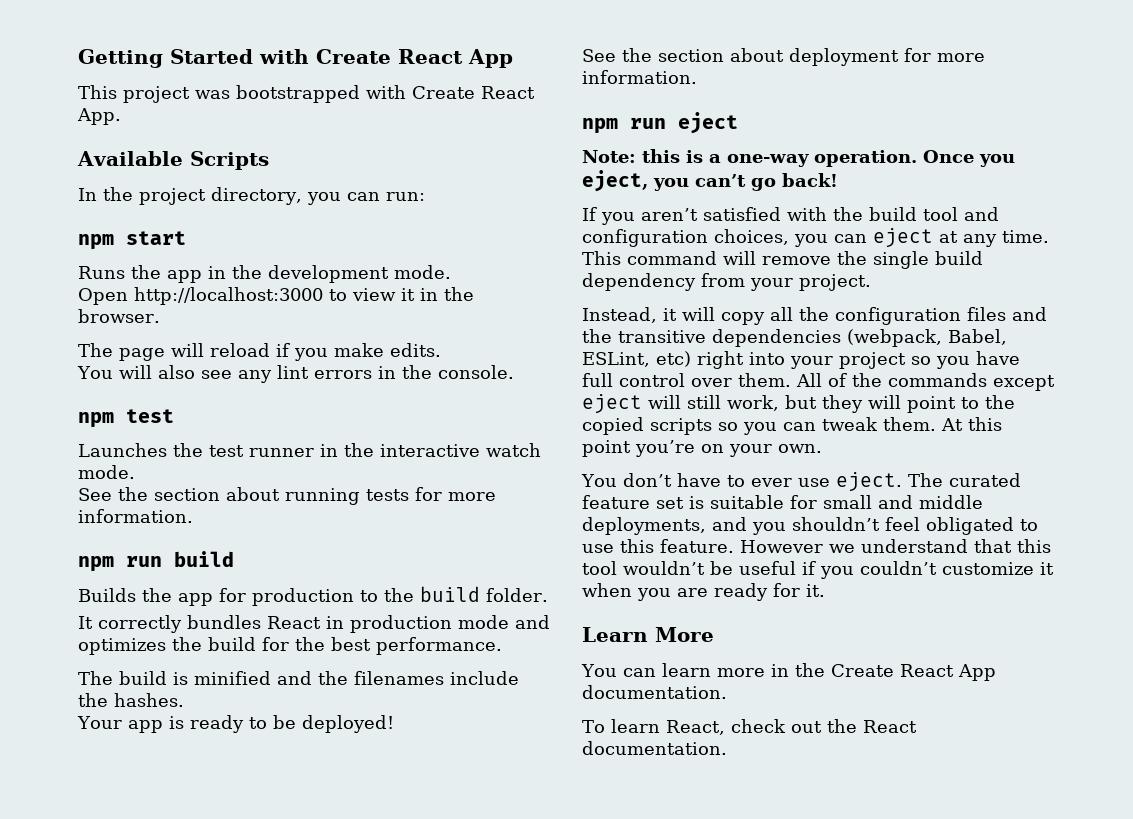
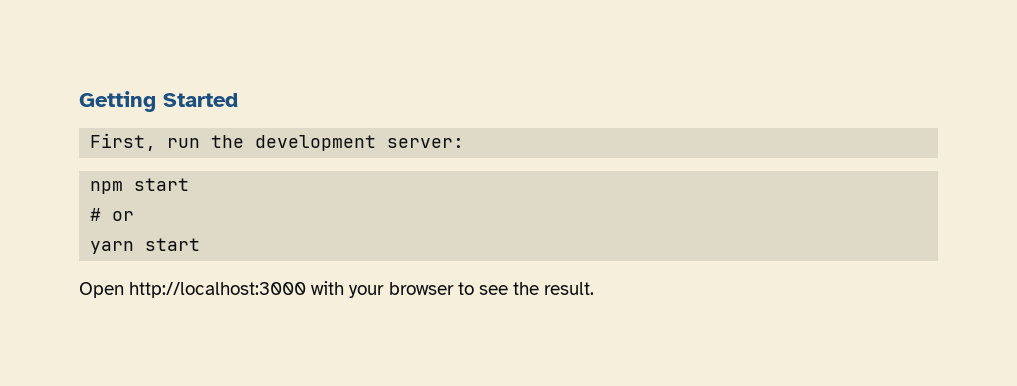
- Getting Started with Create React App
- This project was bootstrapped with Create React App.
- Available Scripts
- In the project directory, you can run:
+ Getting Started
+ First, run the development server:
  npm start
- Runs the app in the development mode.
- Open http://localhost:3000 to view it in the browser.
- The page will reload if you make edits.
- You will also see any lint errors in the console.
- npm test
- Launches the test runner in the interactive watch mode.
- See the section about running tests for more information.
- npm run build
- Builds the app for production to the build folder.
- It correctly bundles React in production mode and optimizes the build for the best performance.
- The build is minified and the filenames include the hashes.
- Your app is ready to be deployed!
- See the section about deployment for more information.
- npm run eject
- Note: this is a one-way operation. Once you eject, you can’t go back!
- If you aren’t satisfied with the build tool and configuration choices, you can eject at any time. This command will remove the single build dependency from your project.
- Instead, it will copy all the configuration files and the transitive dependencies (webpack, Babel, ESLint, etc) right into your project so you have full control over them. All of the commands except eject will still work, but they will point to the copied scripts so you can tweak them. At this point you’re on your own.
- You don’t have to ever use eject. The curated feature set is suitable for small and middle deployments, and you shouldn’t feel obligated to use this feature. However we understand that this tool wouldn’t be useful if you couldn’t customize it when you are ready for it.
- Learn More
- You can learn more in the Create React App documentation.
- To learn React, check out the React documentation.
+ # or
+ yarn start
+ Open http://localhost:3000 with your browser to see the result.

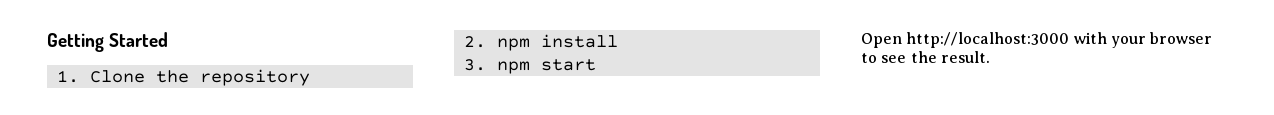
- First, run the development server:
- npm start
- # or
- yarn start
+ 1. Clone the repository
+ 2. npm install
+ 3. npm start

